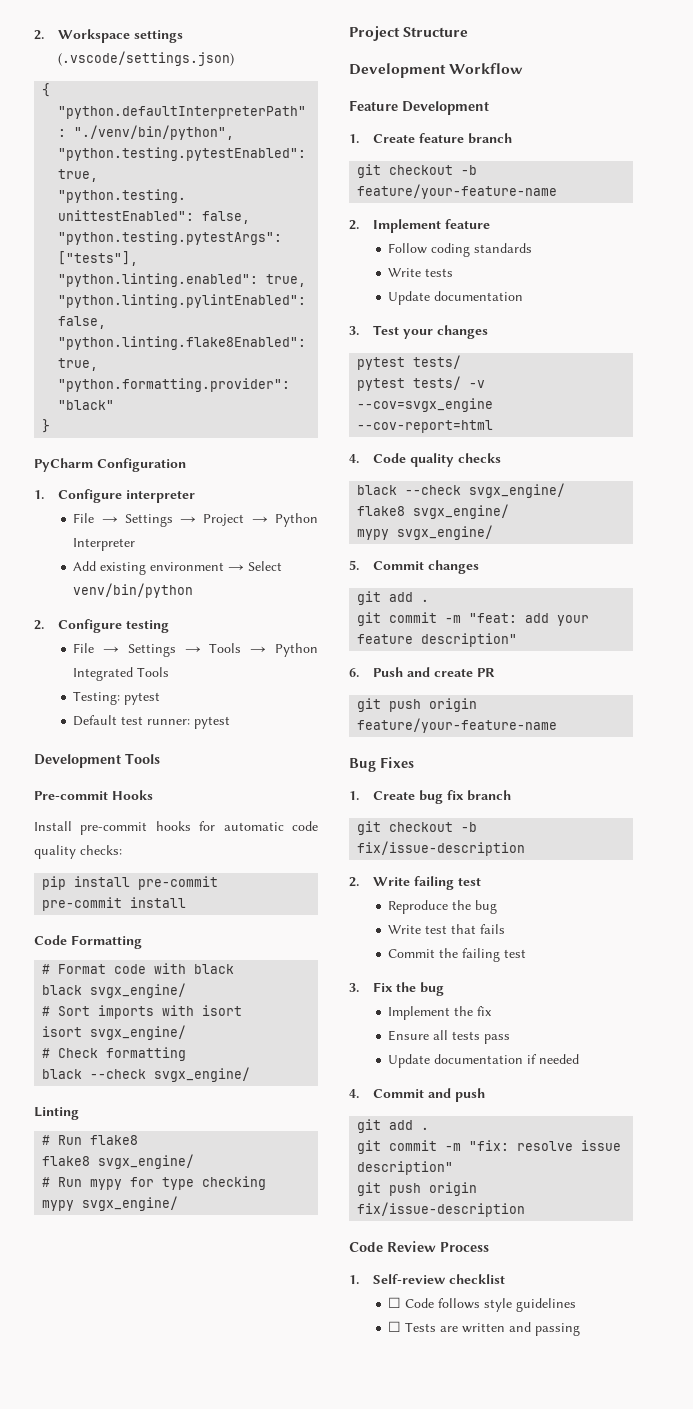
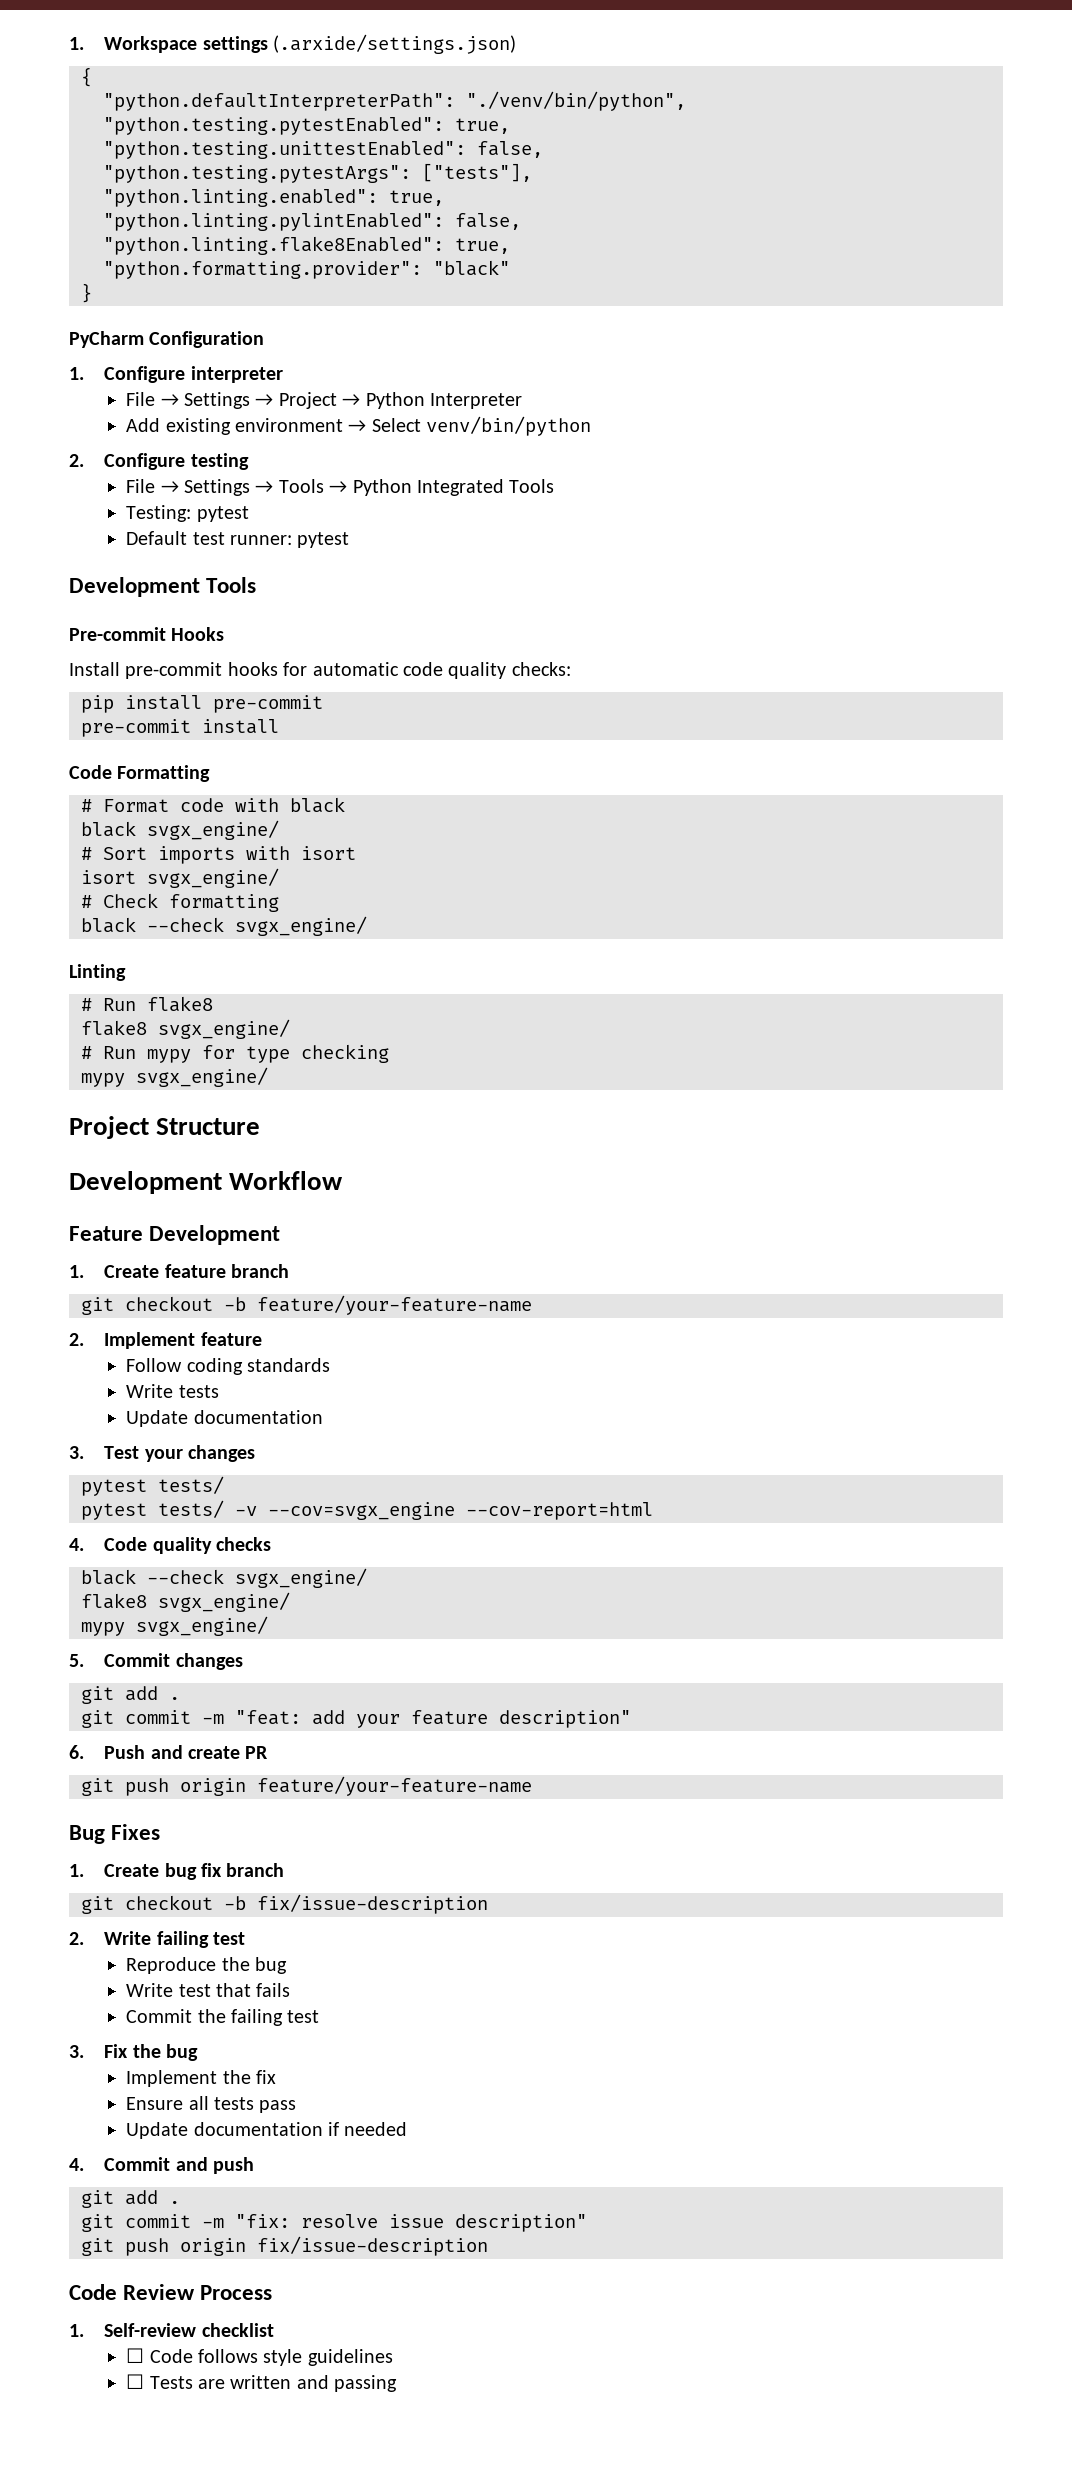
- 2. Workspace settings (.vscode/settings.json)
+ 1. Workspace settings (.arxide/settings.json)

